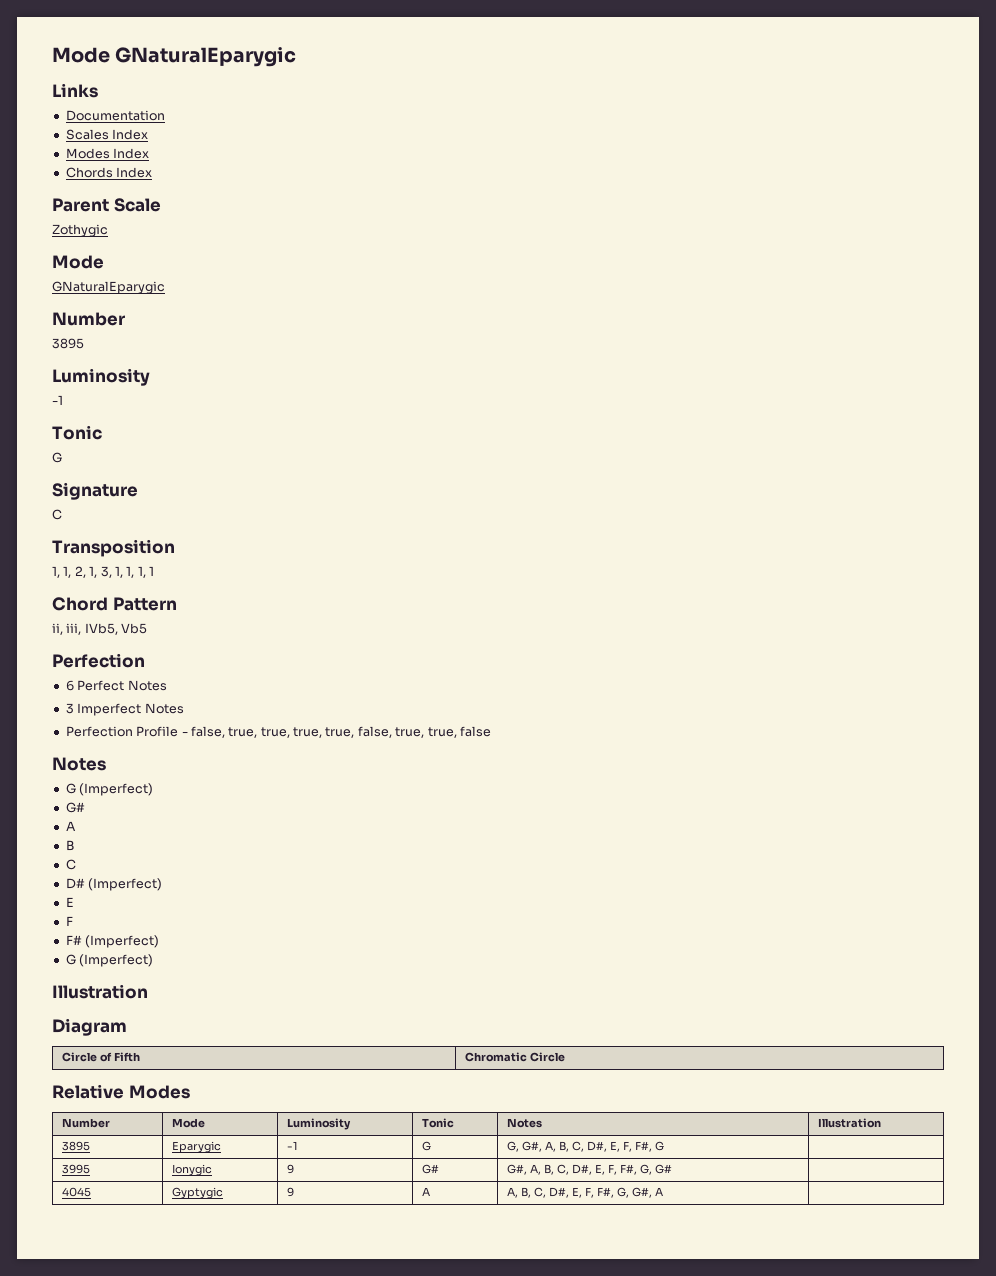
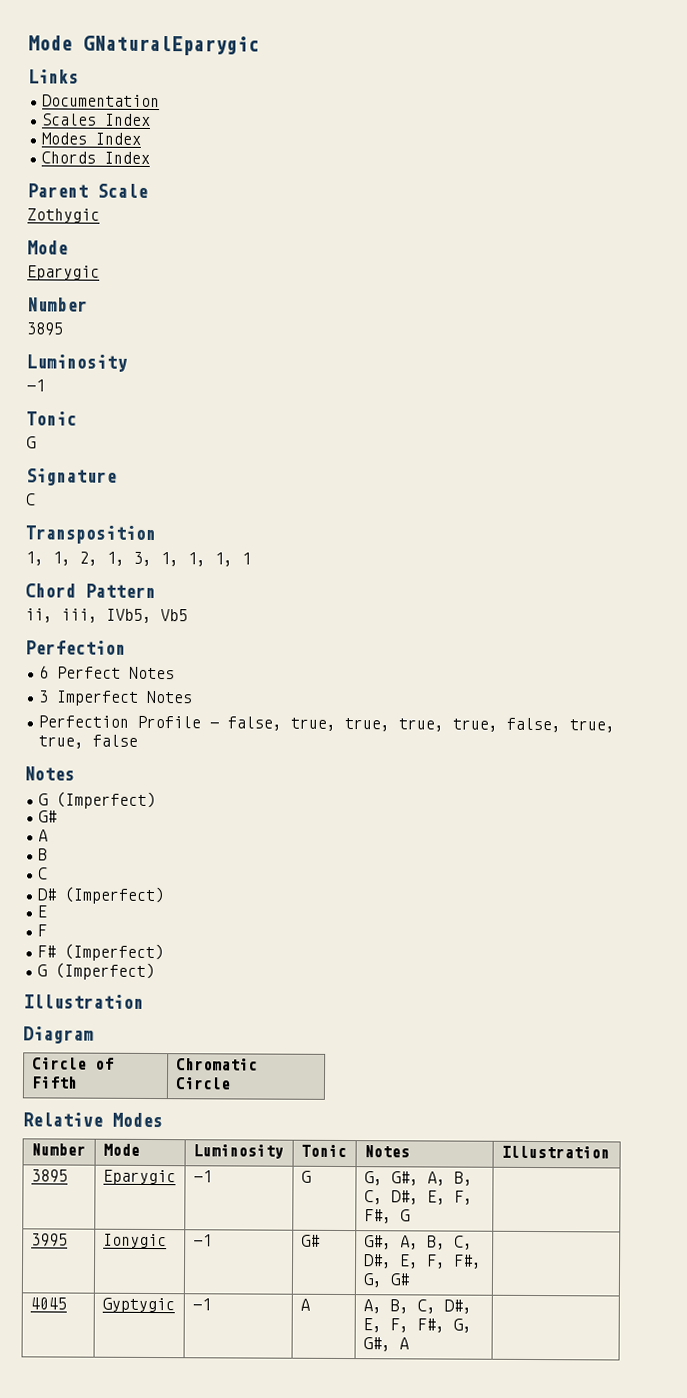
  Zothygic
  Mode
- GNaturalEparygic
+ Eparygic
- 3995 | Ionygic | 9 | G# | G#, A, B, C, D#, E, F, F#, G, G# |
+ 3995 | Ionygic | -1 | G# | G#, A, B, C, D#, E, F, F#, G, G# |
- 4045 | Gyptygic | 9 | A | A, B, C, D#, E, F, F#, G, G#, A |
+ 4045 | Gyptygic | -1 | A | A, B, C, D#, E, F, F#, G, G#, A |

